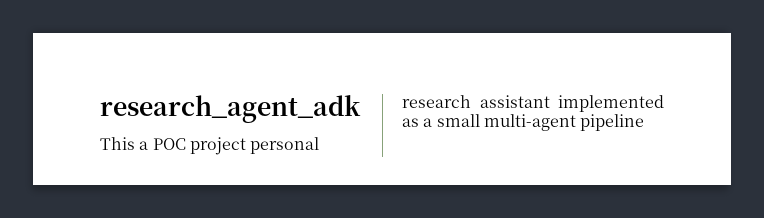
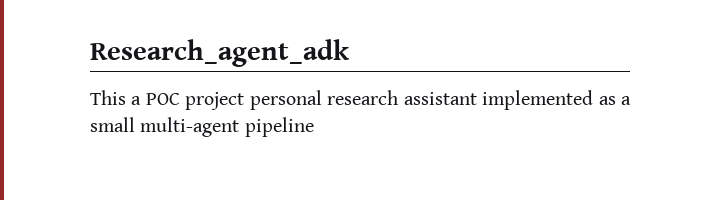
- research_agent_adk
+ Research_agent_adk

